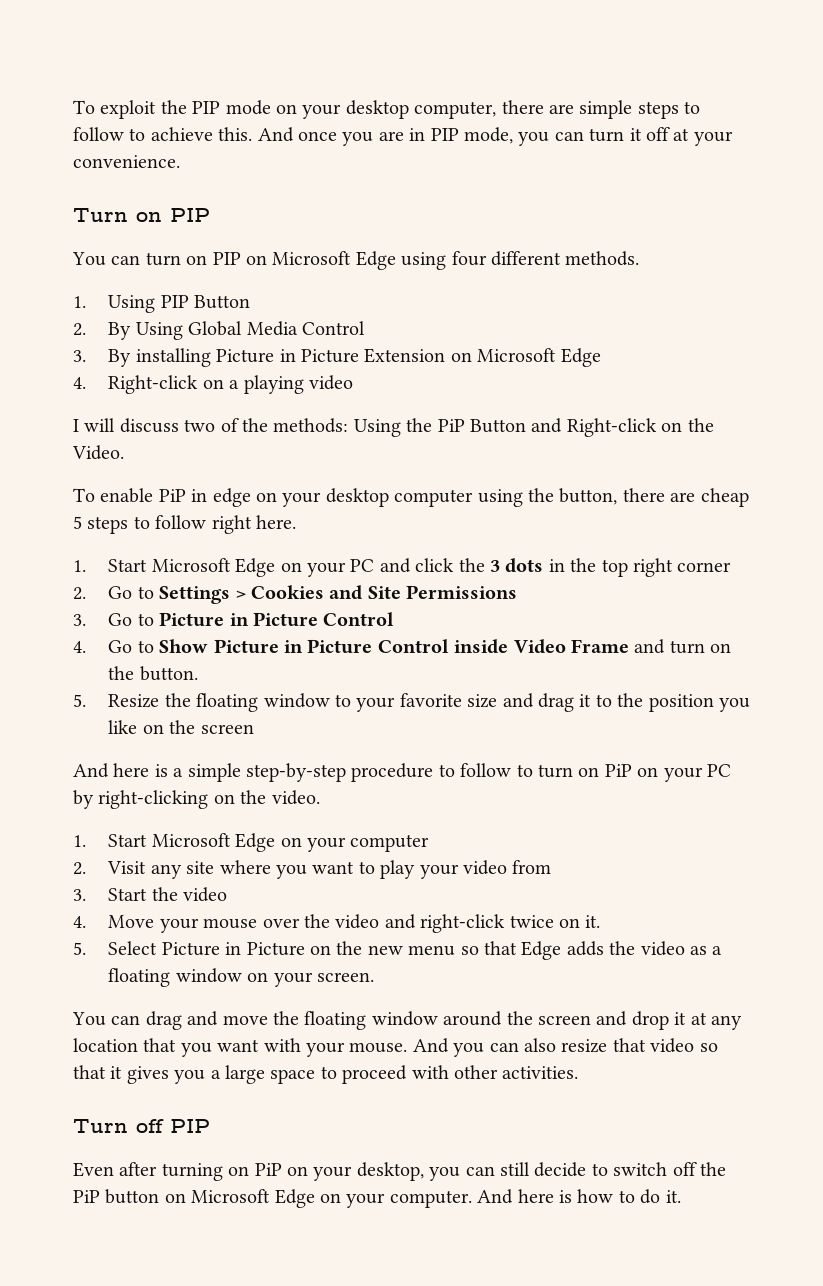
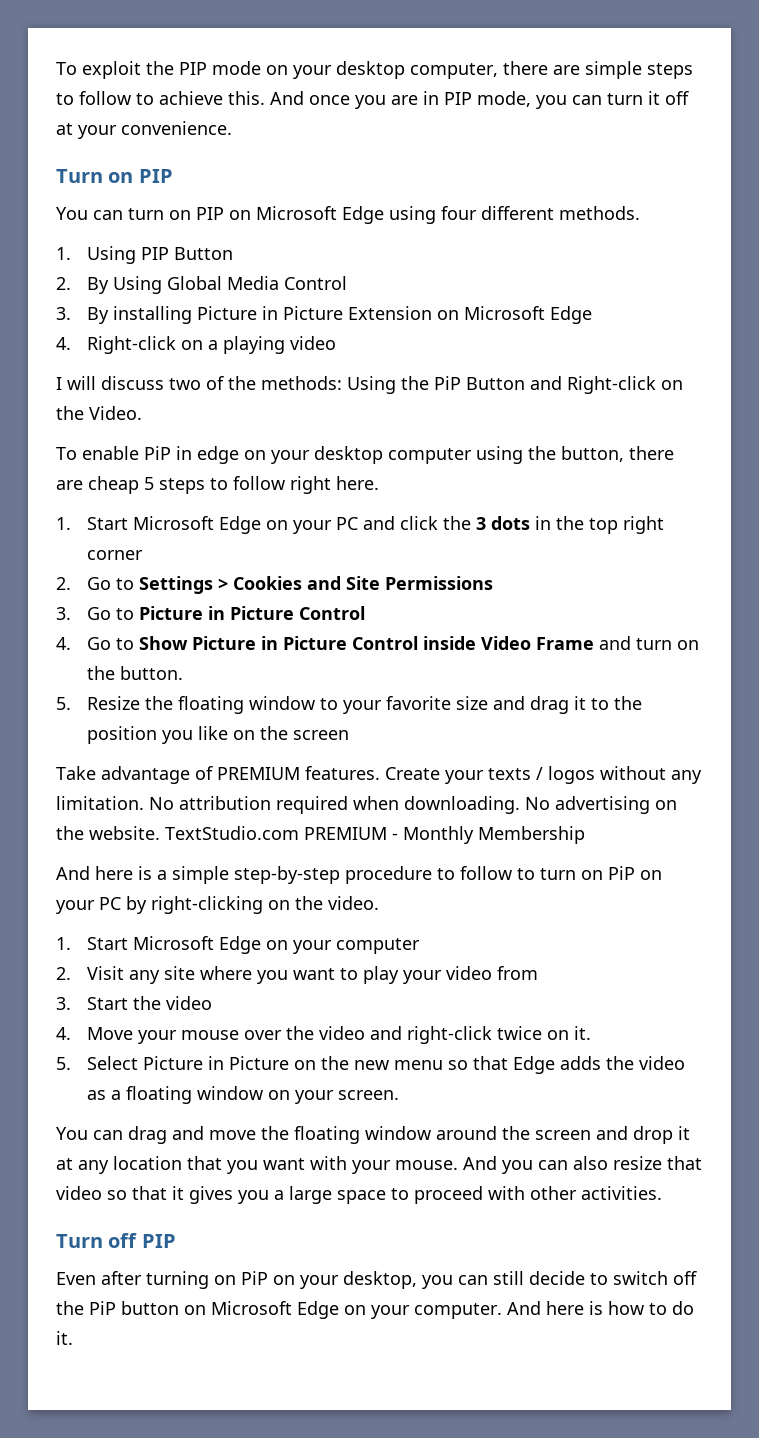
+ Take advantage of PREMIUM features. Create your texts / logos without any limitation. No attribution required when downloading. No advertising on the website. TextStudio.com PREMIUM - Monthly Membership

